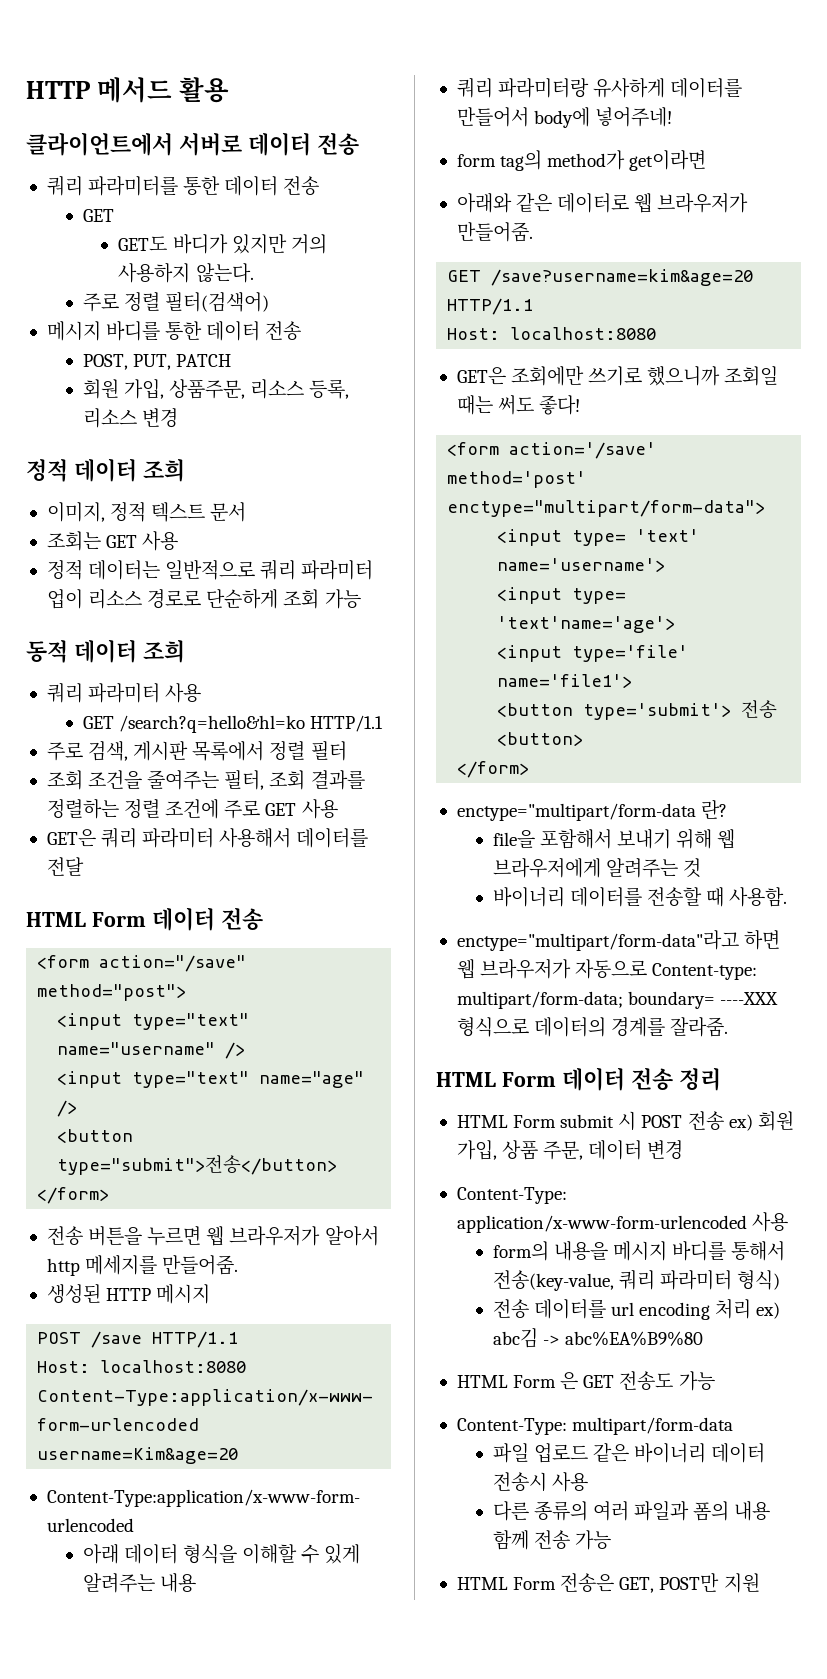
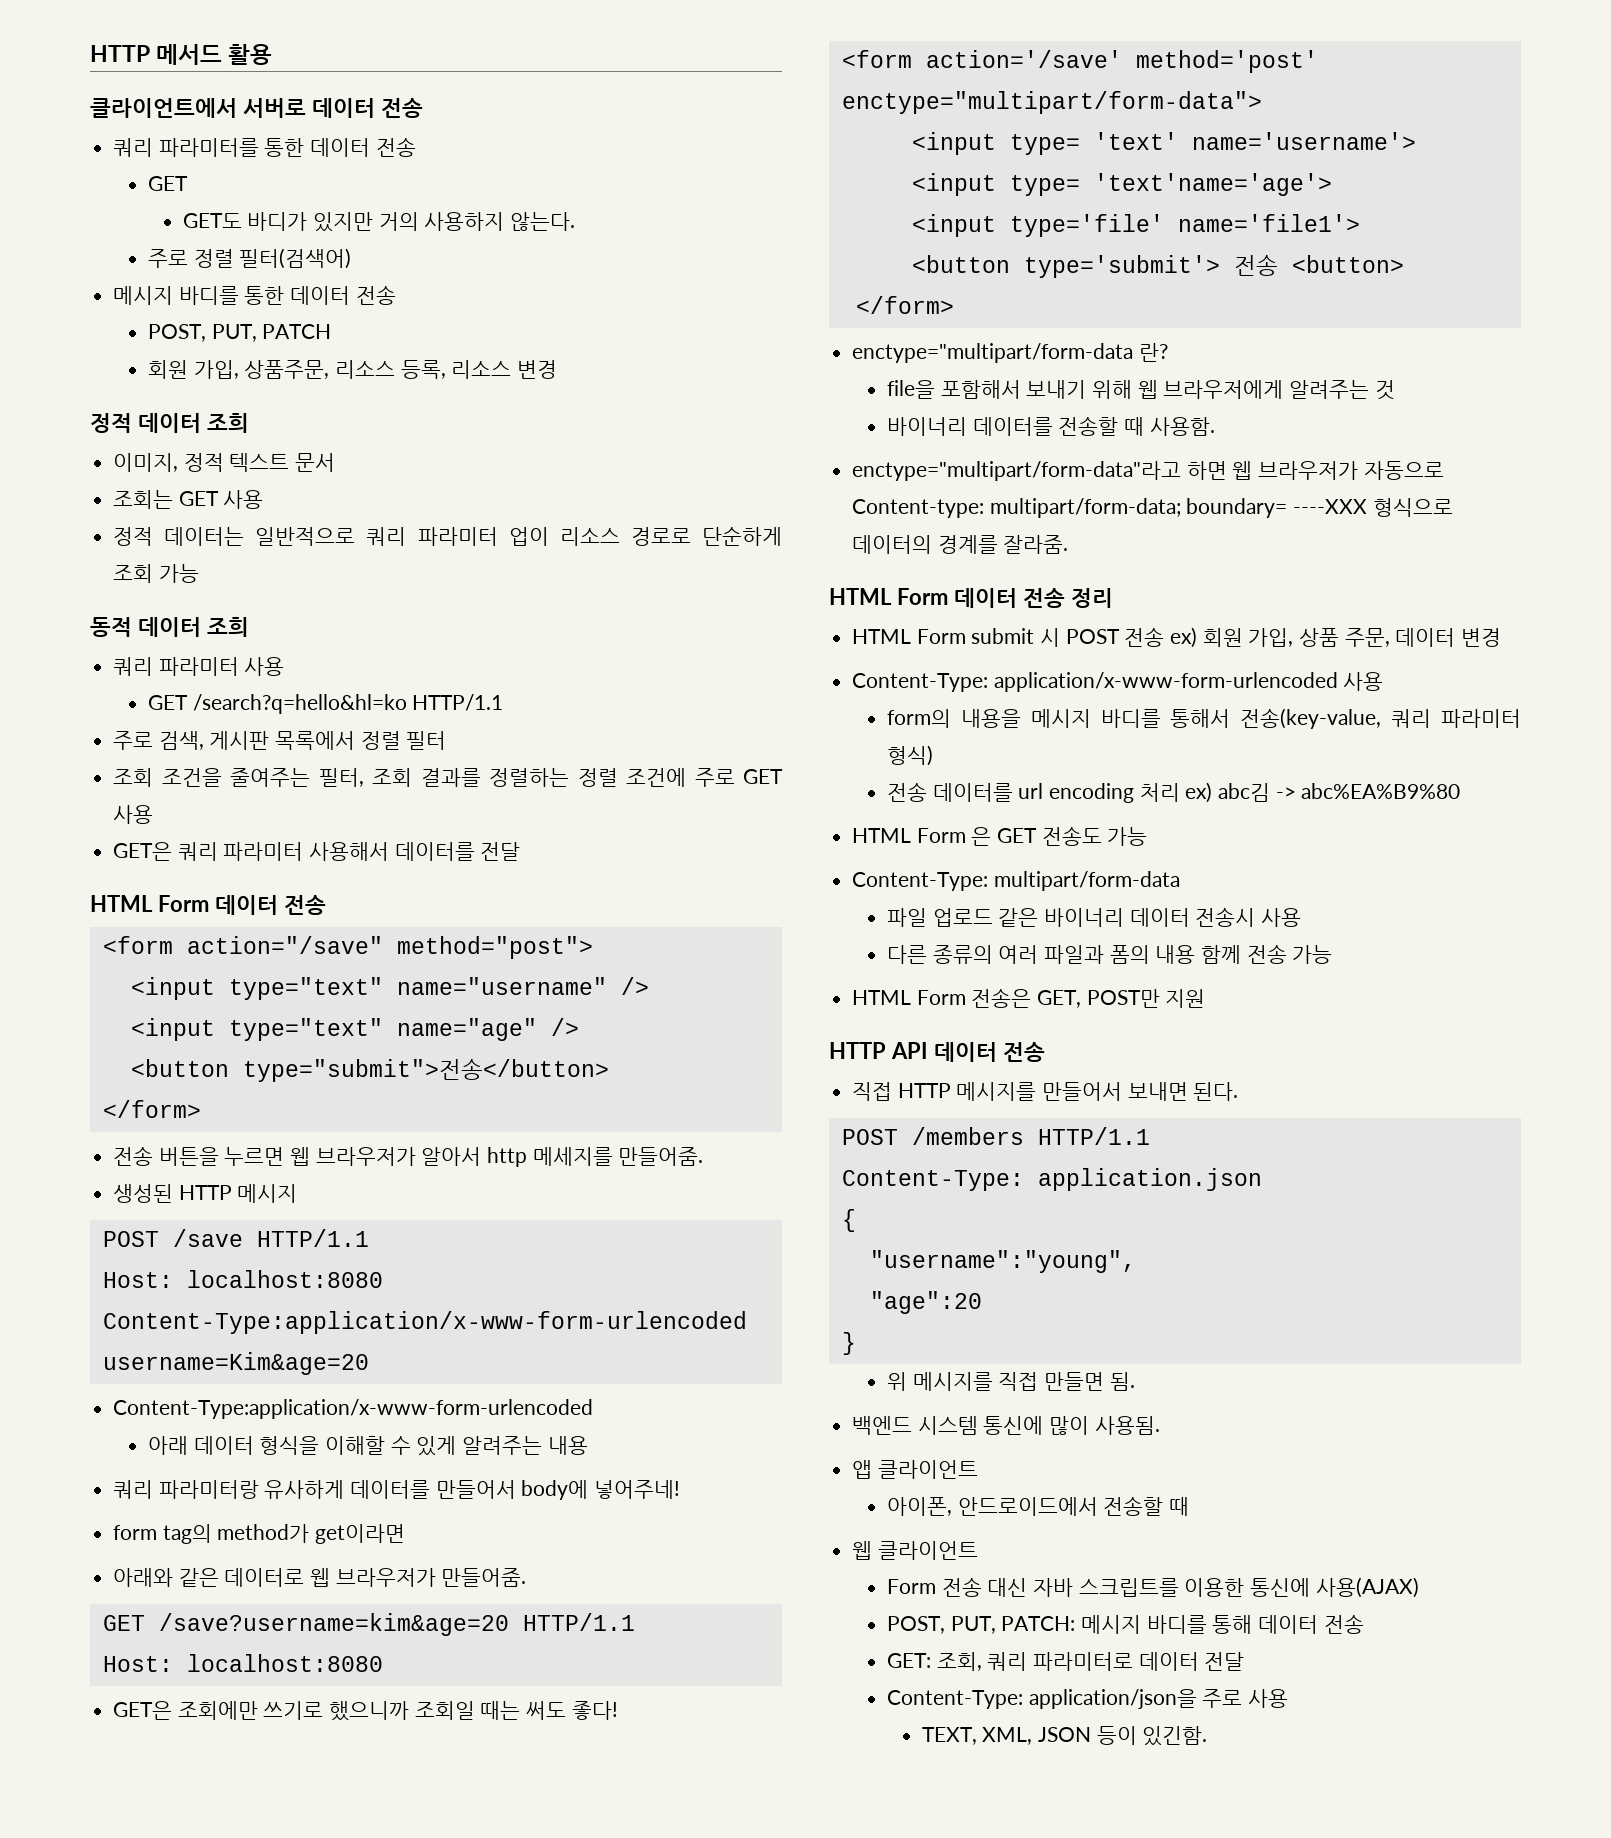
+ HTTP API 데이터 전송
+ 직접 HTTP 메시지를 만들어서 보내면 된다.
+ POST /members HTTP/1.1
+ Content-Type: application.json
+ {
+ "username":"young",
+ "age":20
+ }
+ 위 메시지를 직접 만들면 됨.
+ 백엔드 시스템 통신에 많이 사용됨.
+ 앱 클라이언트
+ 아이폰, 안드로이드에서 전송할 때
+ 웹 클라이언트
+ Form 전송 대신 자바 스크립트를 이용한 통신에 사용(AJAX)
+ POST, PUT, PATCH: 메시지 바디를 통해 데이터 전송
+ GET: 조회, 쿼리 파라미터로 데이터 전달
+ Content-Type: application/json을 주로 사용
+ TEXT, XML, JSON 등이 있긴함.

